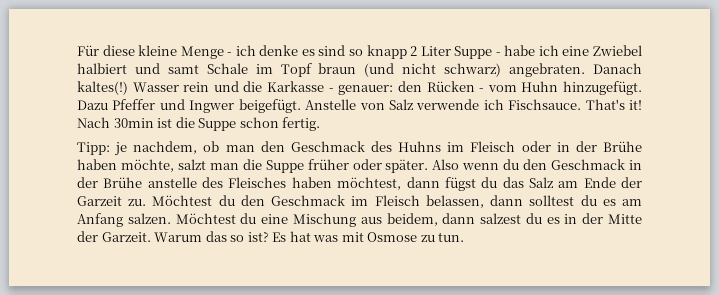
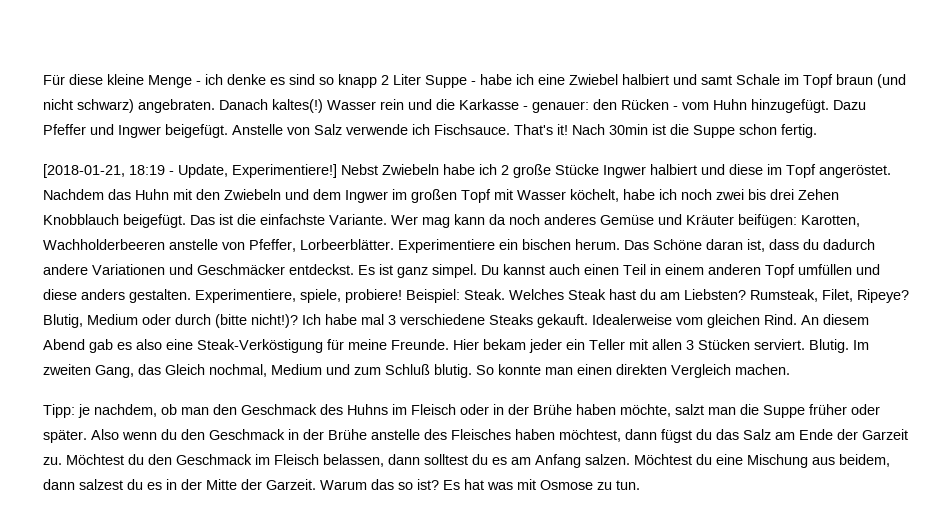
+ [2018-01-21, 18:19 - Update, Experimentiere!] Nebst Zwiebeln habe ich 2 große Stücke Ingwer halbiert und diese im Topf angeröstet. Nachdem das Huhn mit den Zwiebeln und dem Ingwer im großen Topf mit Wasser köchelt, habe ich noch zwei bis drei Zehen Knobblauch beigefügt. Das ist die einfachste Variante. Wer mag kann da noch anderes Gemüse und Kräuter beifügen: Karotten, Wachholderbeeren anstelle von Pfeffer, Lorbeerblätter. Experimentiere ein bischen herum. Das Schöne daran ist, dass du dadurch andere Variationen und Geschmäcker entdeckst. Es ist ganz simpel. Du kannst auch einen Teil in einem anderen Topf umfüllen und diese anders gestalten. Experimentiere, spiele, probiere! Beispiel: Steak. Welches Steak hast du am Liebsten? Rumsteak, Filet, Ripeye? Blutig, Medium oder durch (bitte nicht!)? Ich habe mal 3 verschiedene Steaks gekauft. Idealerweise vom gleichen Rind. An diesem Abend gab es also eine Steak-Verköstigung für meine Freunde. Hier bekam jeder ein Teller mit allen 3 Stücken serviert. Blutig. Im zweiten Gang, das Gleich nochmal, Medium und zum Schluß blutig. So konnte man einen direkten Vergleich machen.

